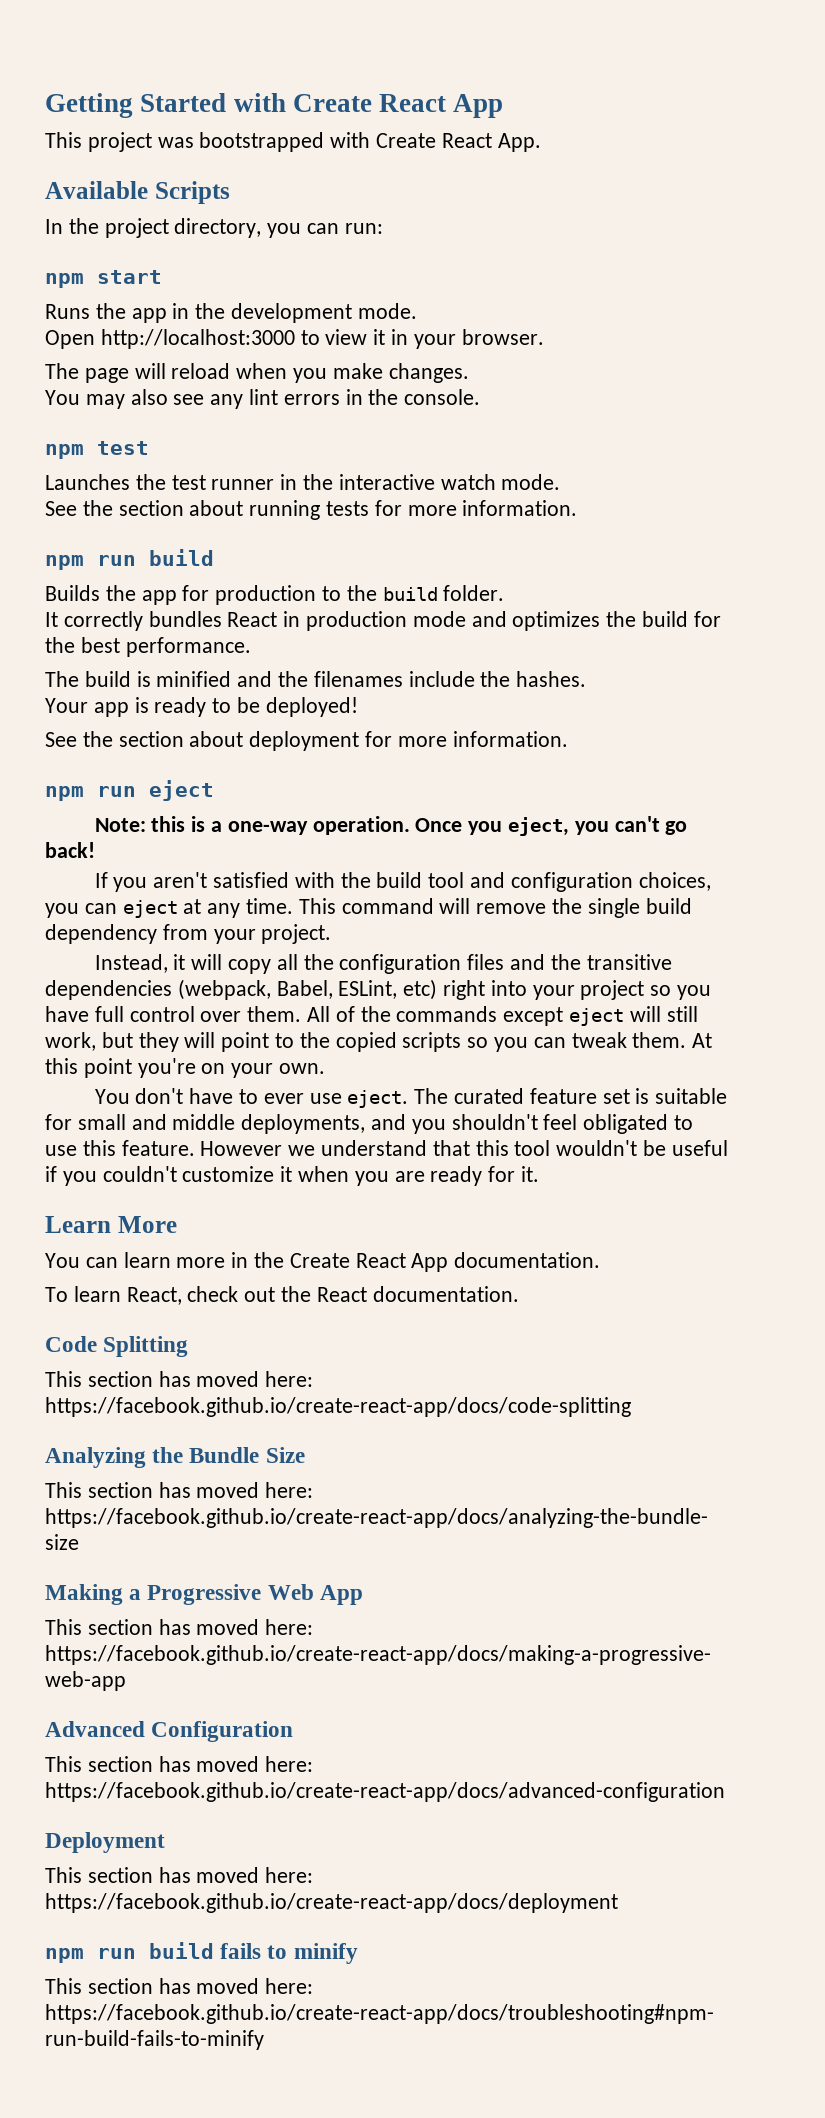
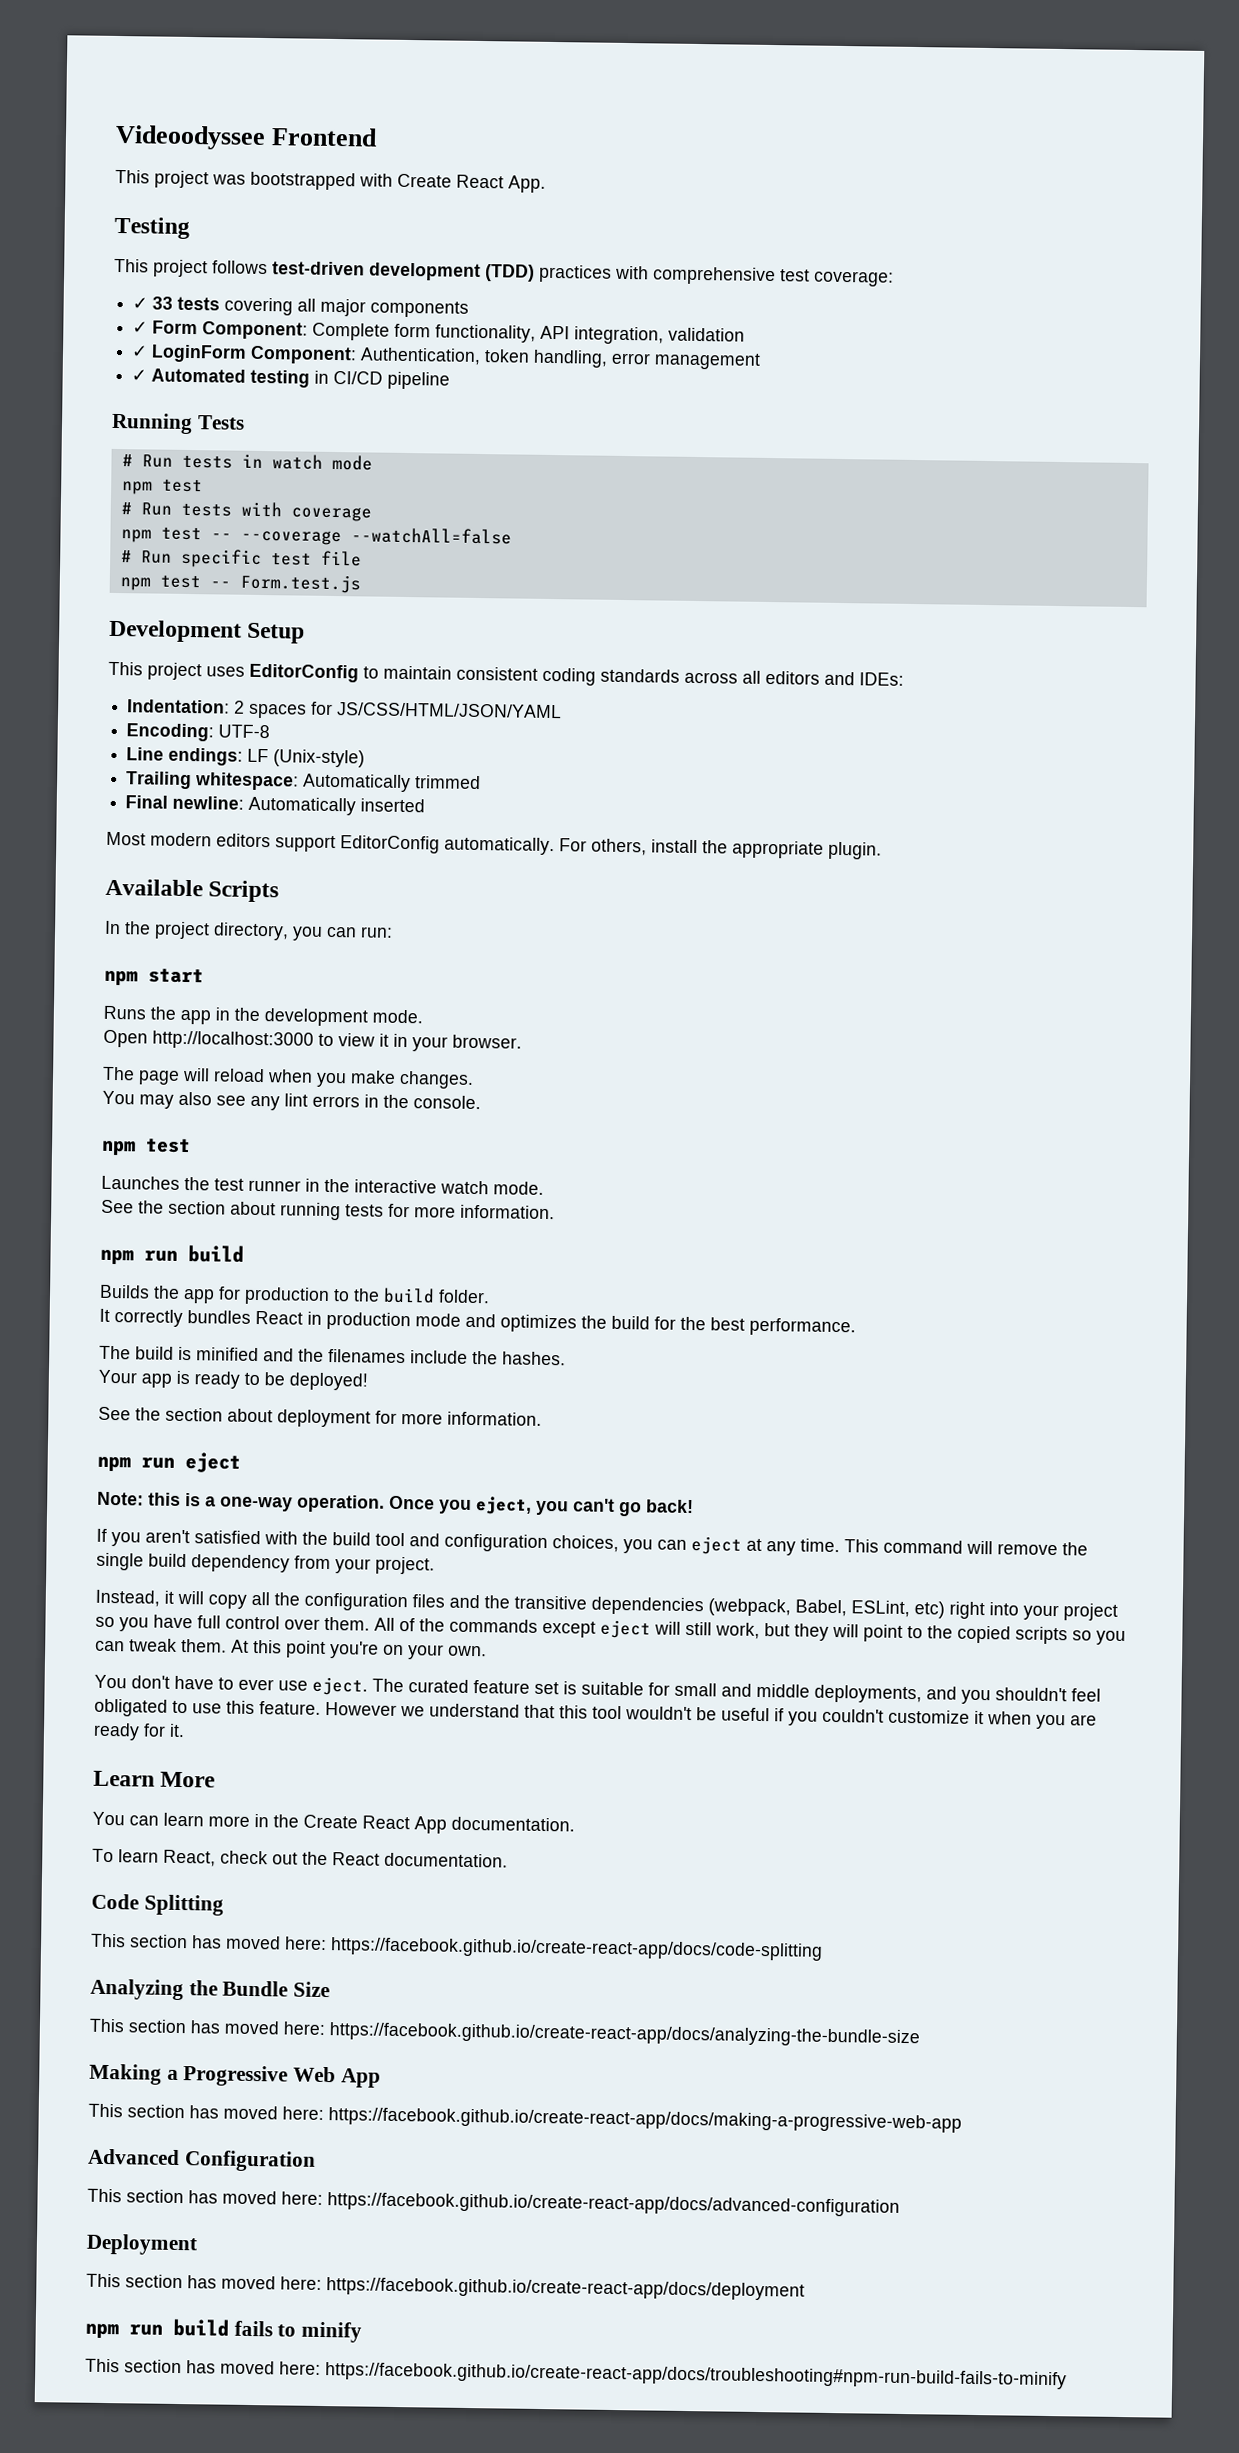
- Getting Started with Create React App
+ Videoodyssee Frontend
+ Testing
+ This project follows test-driven development (TDD) practices with comprehensive test coverage:
+ ✓ 33 tests covering all major components
+ ✓ Form Component: Complete form functionality, API integration, validation
+ ✓ LoginForm Component: Authentication, token handling, error management
+ ✓ Automated testing in CI/CD pipeline
+ Running Tests
+ # Run tests in watch mode
+ npm test
+ # Run tests with coverage
+ npm test -- --coverage --watchAll=false
+ # Run specific test file
+ npm test -- Form.test.js
+ Development Setup
+ This project uses EditorConfig to maintain consistent coding standards across all editors and IDEs:
+ Indentation: 2 spaces for JS/CSS/HTML/JSON/YAML
+ Encoding: UTF-8
+ Line endings: LF (Unix-style)
+ Trailing whitespace: Automatically trimmed
+ Final newline: Automatically inserted
+ Most modern editors support EditorConfig automatically. For others, install the appropriate plugin.

